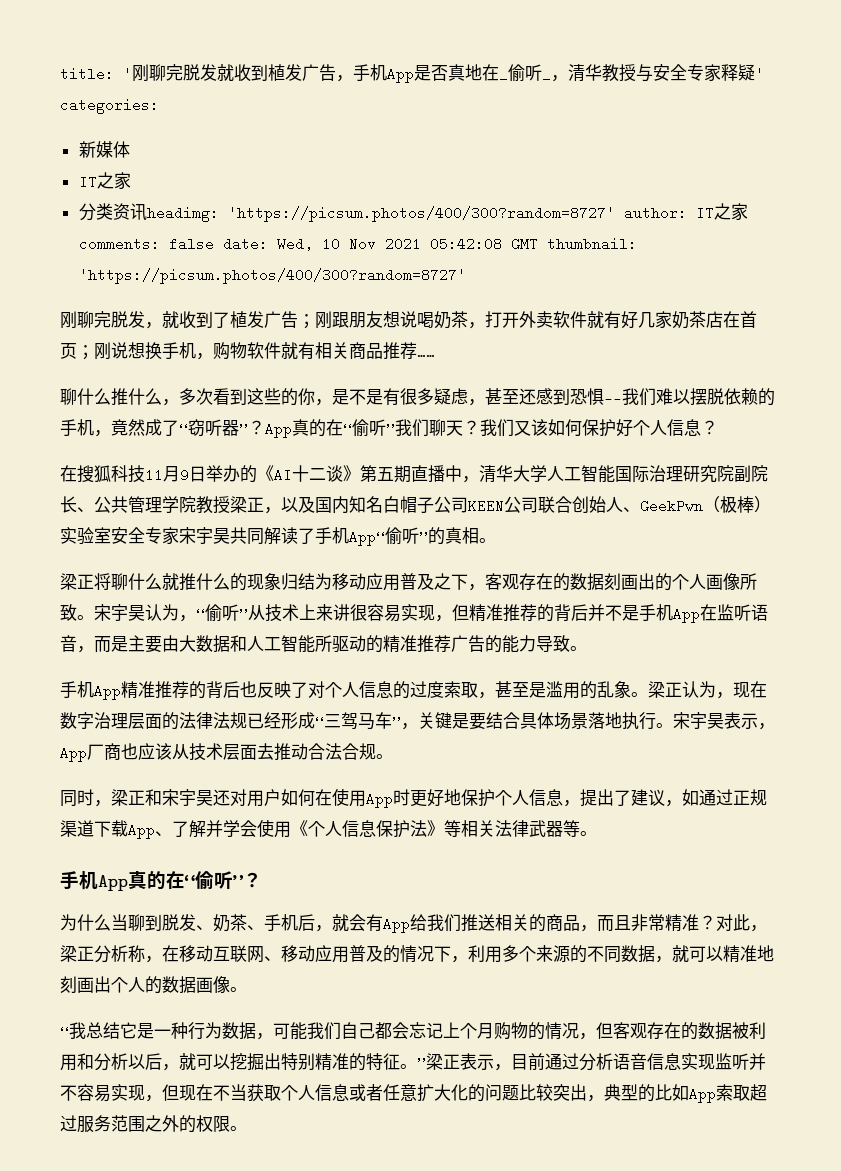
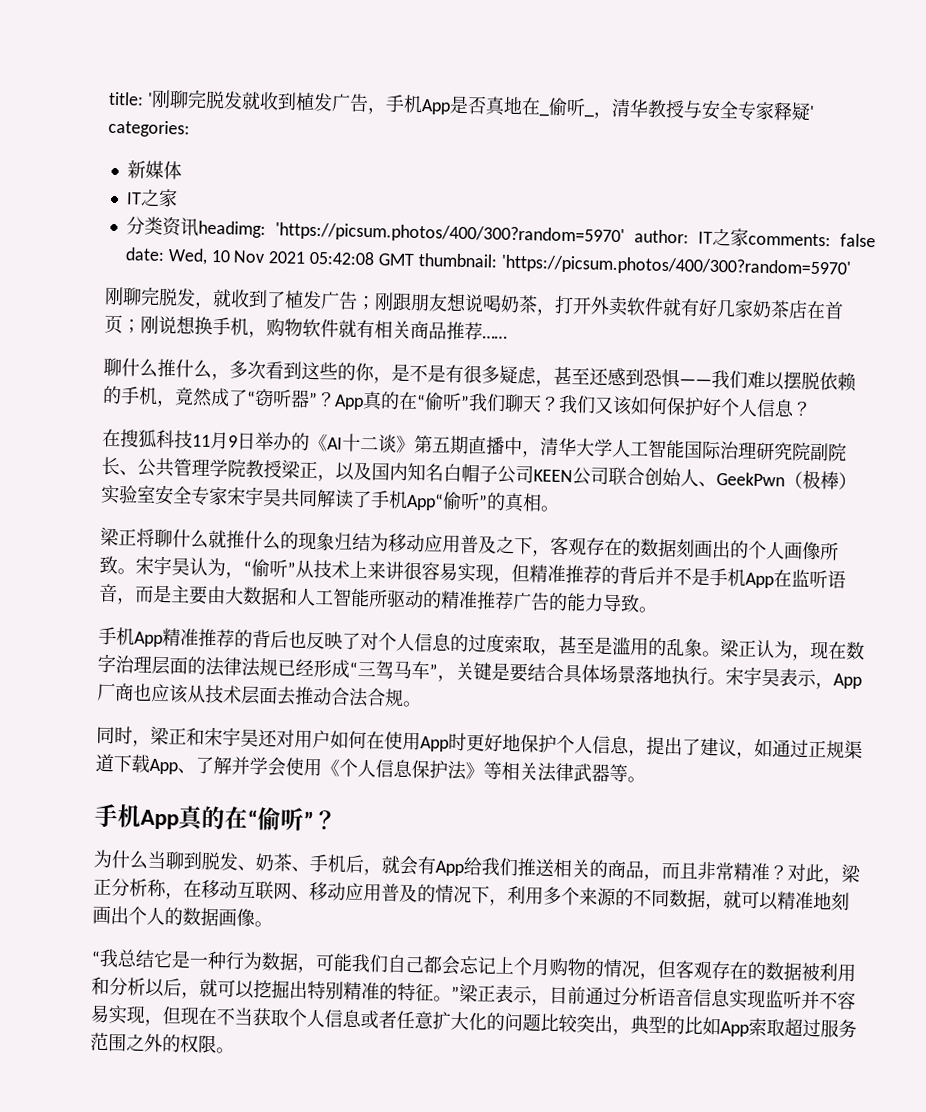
- 分类资讯headimg: 'https://picsum.photos/400/300?random=8727' author: IT之家comments: false date: Wed, 10 Nov 2021 05:42:08 GMT thumbnail: 'https://picsum.photos/400/300?random=8727'
+ 分类资讯headimg: 'https://picsum.photos/400/300?random=5970' author: IT之家comments: false date: Wed, 10 Nov 2021 05:42:08 GMT thumbnail: 'https://picsum.photos/400/300?random=5970'

